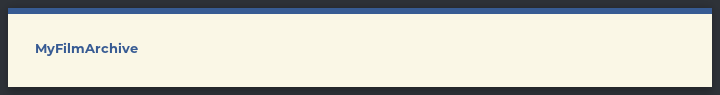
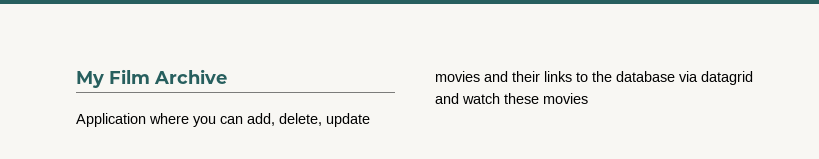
- MyFilmArchive
+ My Film Archive
+ Application where you can add, delete, update movies and their links to the database via datagrid and watch these movies

